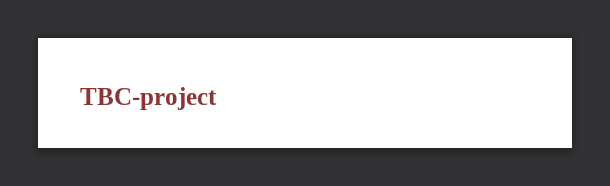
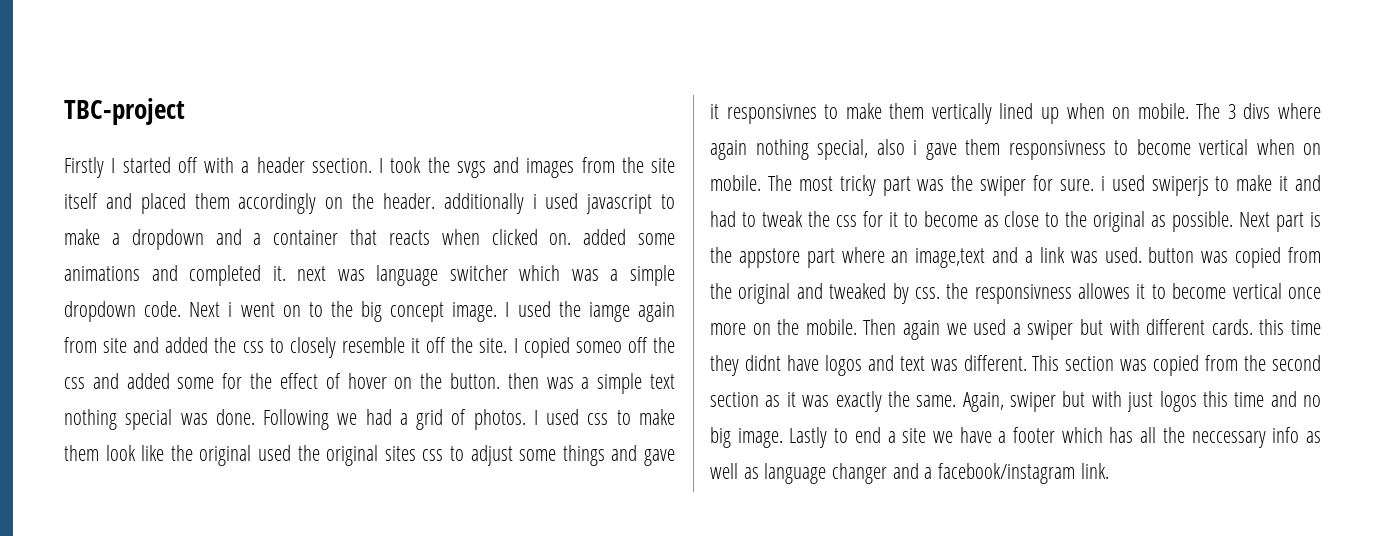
+ Firstly I started off with a header ssection. I took the svgs and images from the site itself and placed them accordingly on the header. additionally i used javascript to make a dropdown and a container that reacts when clicked on. added some animations and completed it. next was language switcher which was a simple dropdown code. Next i went on to the big concept image. I used the iamge again from site and added the css to closely resemble it off the site. I copied someo off the css and added some for the effect of hover on the button. then was a simple text nothing special was done. Following we had a grid of photos. I used css to make them look like the original used the original sites css to adjust some things and gave it responsivnes to make them vertically lined up when on mobile. The 3 divs where again nothing special, also i gave them responsivness to become vertical when on mobile. The most tricky part was the swiper for sure. i used swiperjs to make it and had to tweak the css for it to become as close to the original as possible. Next part is the appstore part where an image,text and a link was used. button was copied from the original and tweaked by css. the responsivness allowes it to become vertical once more on the mobile. Then again we used a swiper but with different cards. this time they didnt have logos and text was different. This section was copied from the second section as it was exactly the same. Again, swiper but with just logos this time and no big image. Lastly to end a site we have a footer which has all the neccessary info as well as language changer and a facebook/instagram link.

